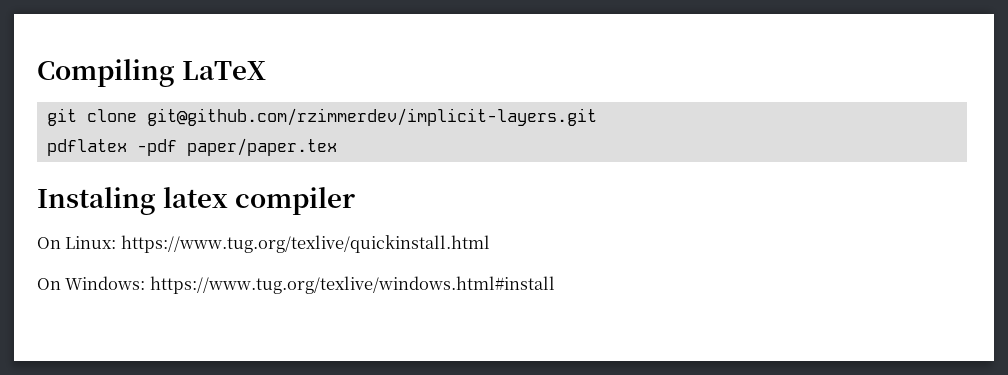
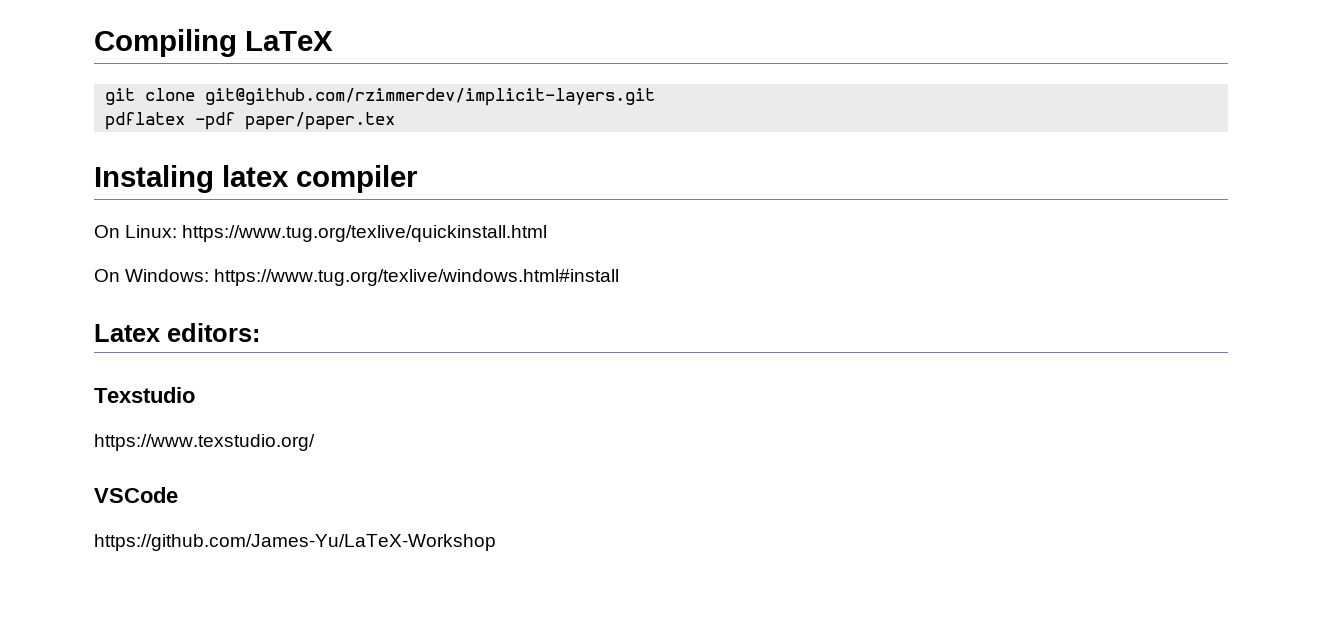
+ Latex editors:
+ Texstudio
+ https://www.texstudio.org/
+ VSCode
+ https://github.com/James-Yu/LaTeX-Workshop

